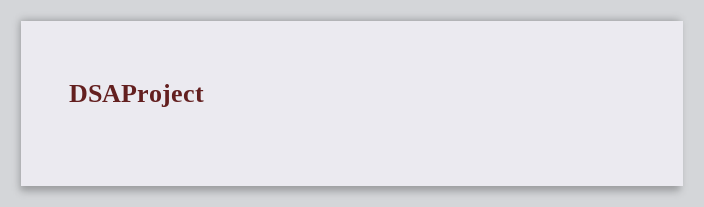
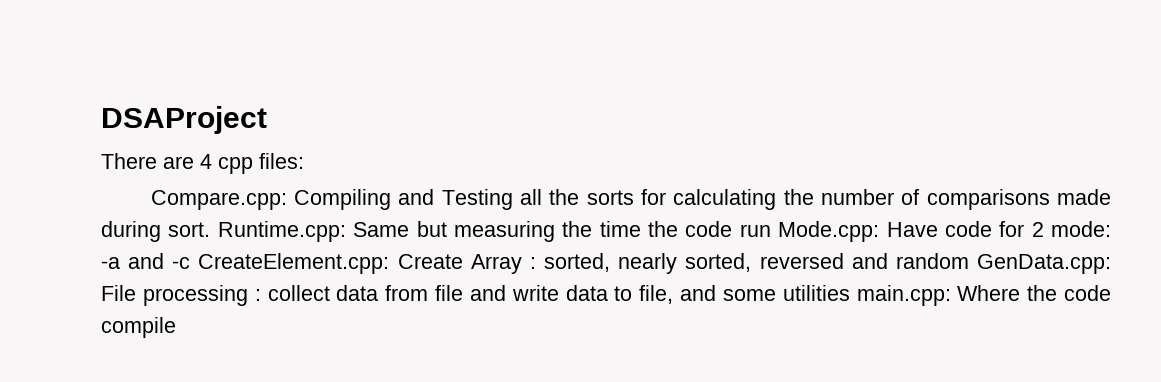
+ There are 4 cpp files:
+ Compare.cpp: Compiling and Testing all the sorts for calculating the number of comparisons made during sort. Runtime.cpp: Same but measuring the time the code run Mode.cpp: Have code for 2 mode: -a and -c CreateElement.cpp: Create Array : sorted, nearly sorted, reversed and random GenData.cpp: File processing : collect data from file and write data to file, and some utilities main.cpp: Where the code compile

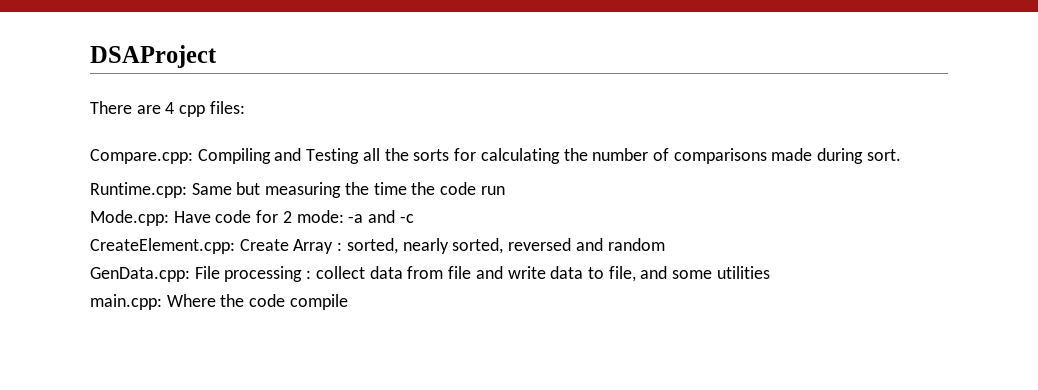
- Compiling and Testing all the sorts for calculating the number of comparisons made during sort. Runtime.cpp:
+ Compiling and Testing all the sorts for calculating the number of comparisons made during sort.
+ Runtime.cpp:
- Same but measuring the time the code run Mode.cpp:
+ Same but measuring the time the code run
+ Mode.cpp:
- -a and -c CreateElement.cpp:
+ -a and -c
+ CreateElement.cpp:
- sorted, nearly sorted, reversed and random GenData.cpp:
+ sorted, nearly sorted, reversed and random
+ GenData.cpp:
- collect data from file and write data to file, and some utilities main.cpp:
+ collect data from file and write data to file, and some utilities
+ main.cpp:

